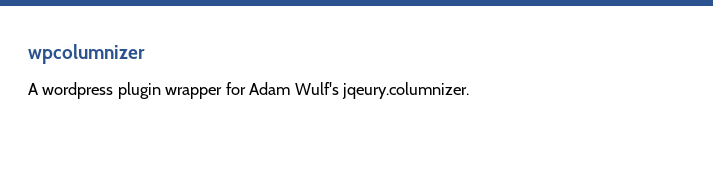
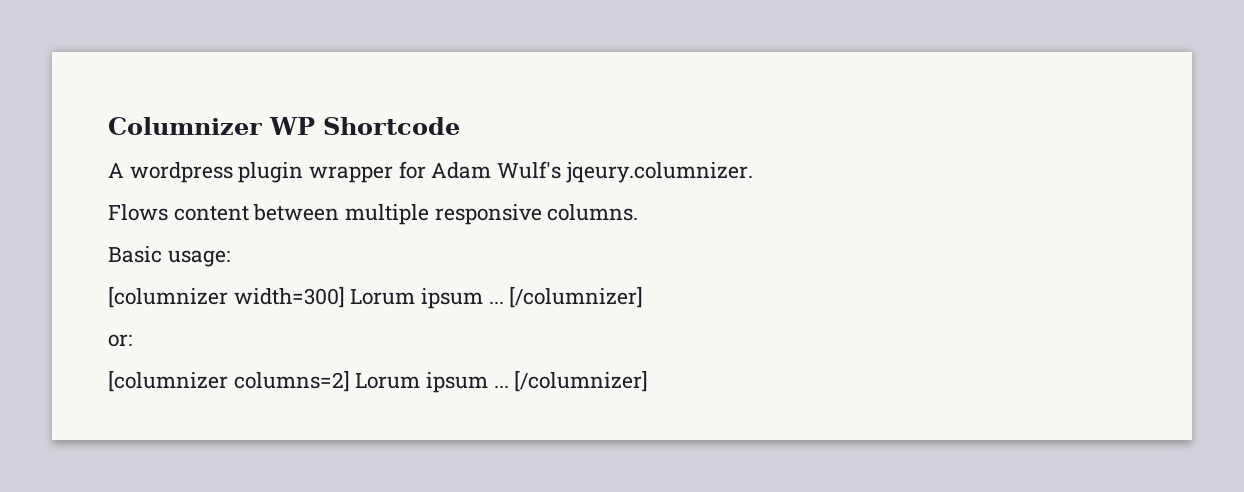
- wpcolumnizer
+ Columnizer WP Shortcode
+ Flows content between multiple responsive columns.
+ Basic usage:
+ [columnizer width=300] Lorum ipsum ... [/columnizer]
+ or:
+ [columnizer columns=2] Lorum ipsum ... [/columnizer]

